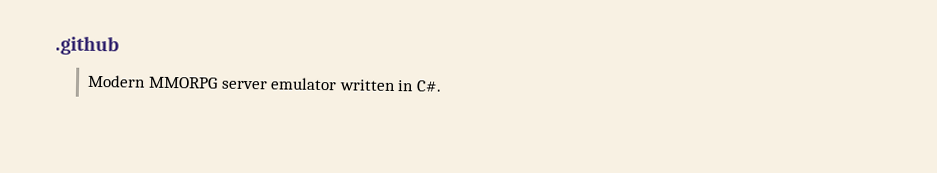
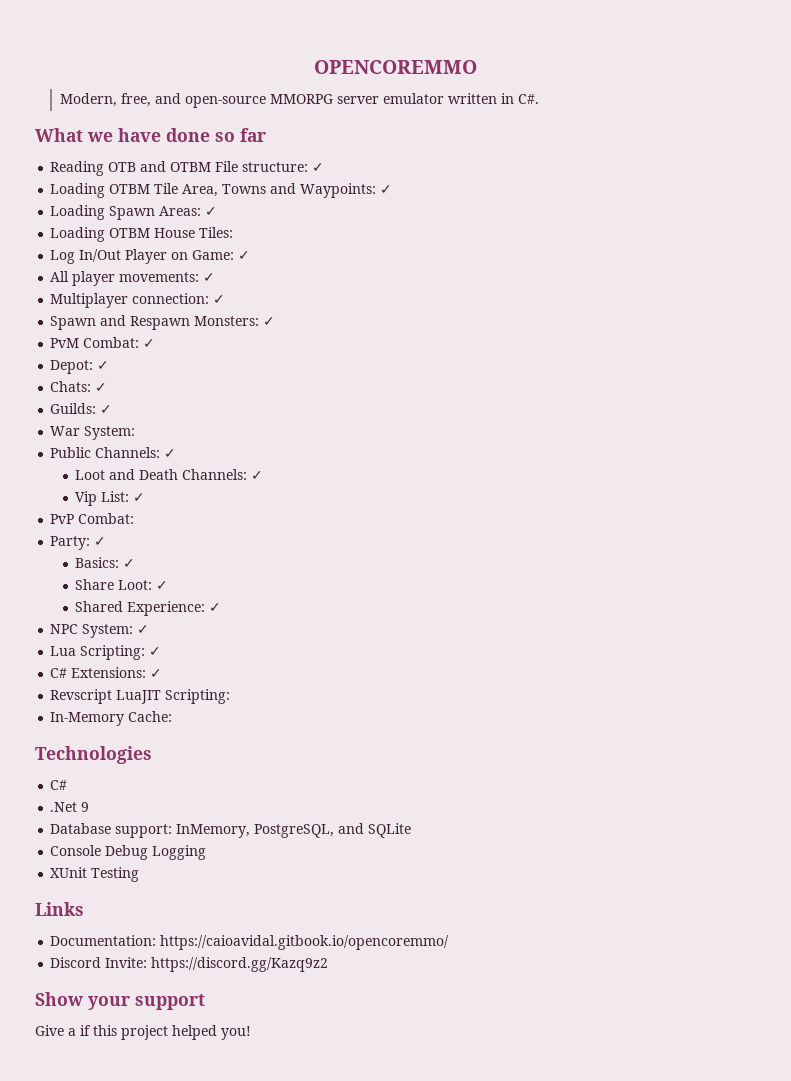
- .github
- Modern MMORPG server emulator written in C#.
+ OPENCOREMMO
+ Modern, free, and open-source MMORPG server emulator written in C#.
+ What we have done so far
+ Reading OTB and OTBM File structure: ✓
+ Loading OTBM Tile Area, Towns and Waypoints: ✓
+ Loading Spawn Areas: ✓
+ Loading OTBM House Tiles:
+ Log In/Out Player on Game: ✓
+ All player movements: ✓
+ Multiplayer connection: ✓
+ Spawn and Respawn Monsters: ✓
+ PvM Combat: ✓
+ Depot: ✓
+ Chats: ✓
+ Guilds: ✓
+ War System:
+ Public Channels: ✓
+ Loot and Death Channels: ✓
+ Vip List: ✓
+ PvP Combat:
+ Party: ✓
+ Basics: ✓
+ Share Loot: ✓
+ Shared Experience: ✓
+ NPC System: ✓
+ Lua Scripting: ✓
+ C# Extensions: ✓
+ Revscript LuaJIT Scripting:
+ In-Memory Cache:
+ Technologies
+ C#
+ .Net 9
+ Database support: InMemory, PostgreSQL, and SQLite
+ Console Debug Logging
+ XUnit Testing
+ Links
+ Documentation: https://caioavidal.gitbook.io/opencoremmo/
+ Discord Invite: https://discord.gg/Kazq9z2
+ Show your support
+ Give a if this project helped you!

